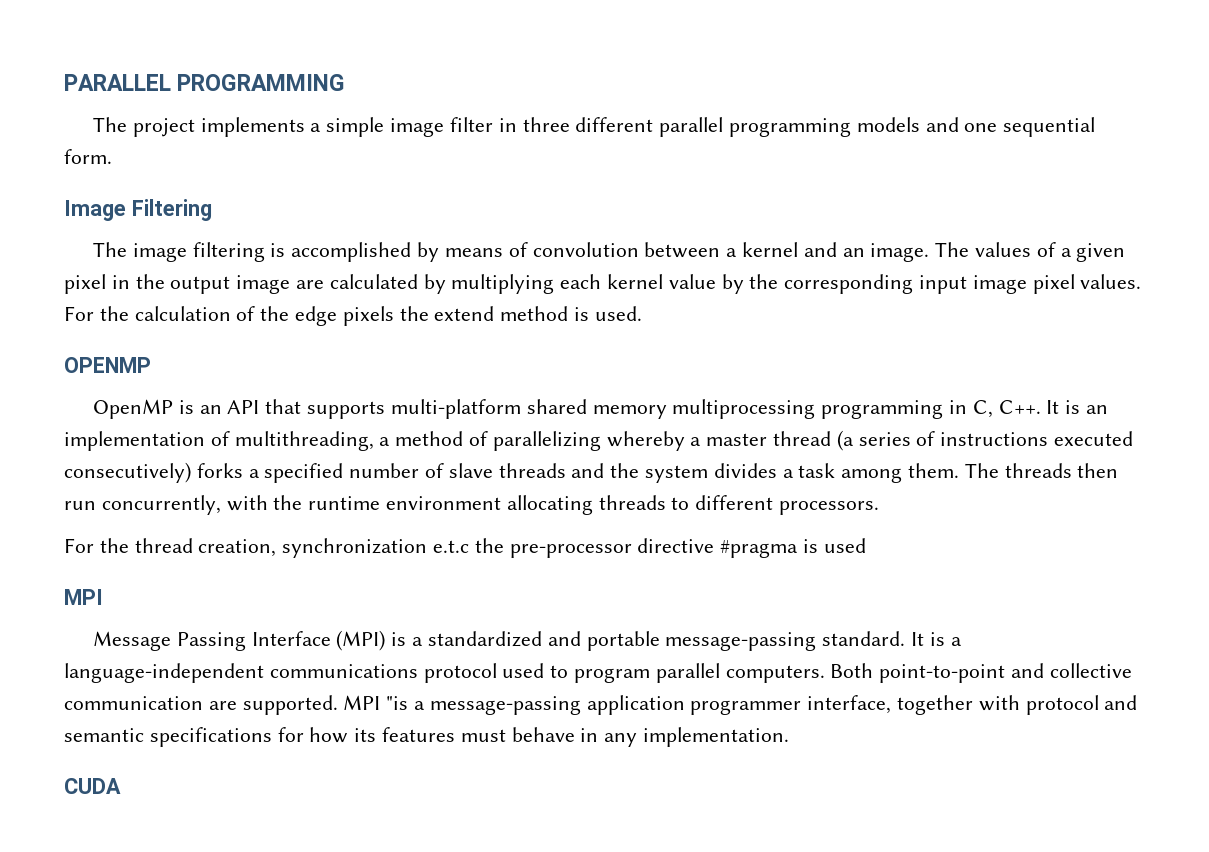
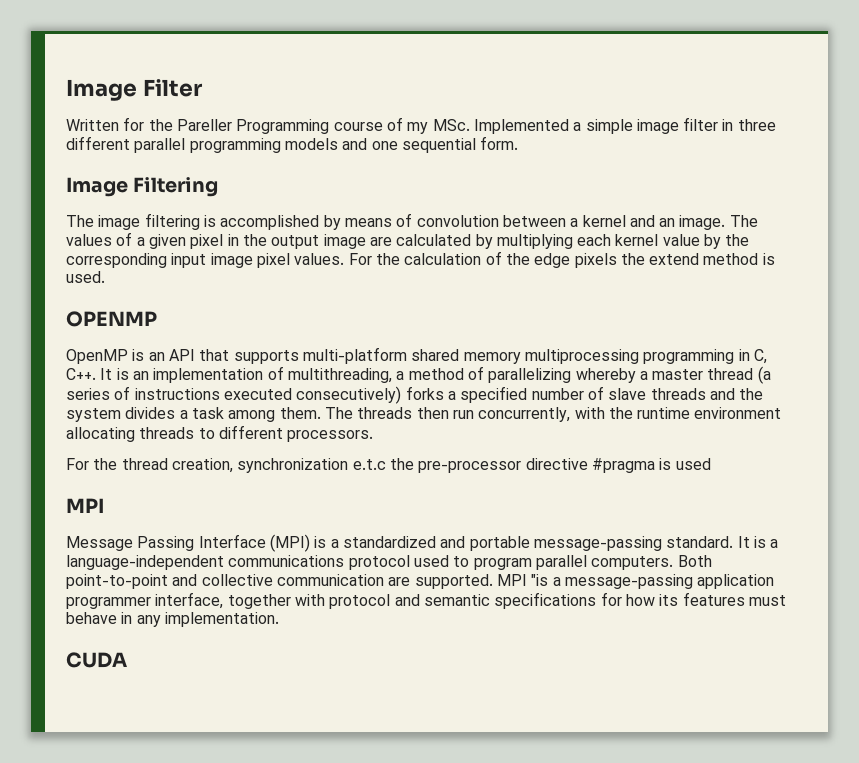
- PARALLEL PROGRAMMING
- The project implements a simple image filter in three different parallel programming models and one sequential form.
+ Image Filter
+ Written for the Pareller Programming course of my MSc. Implemented a simple image filter in three different parallel programming models and one sequential form.

